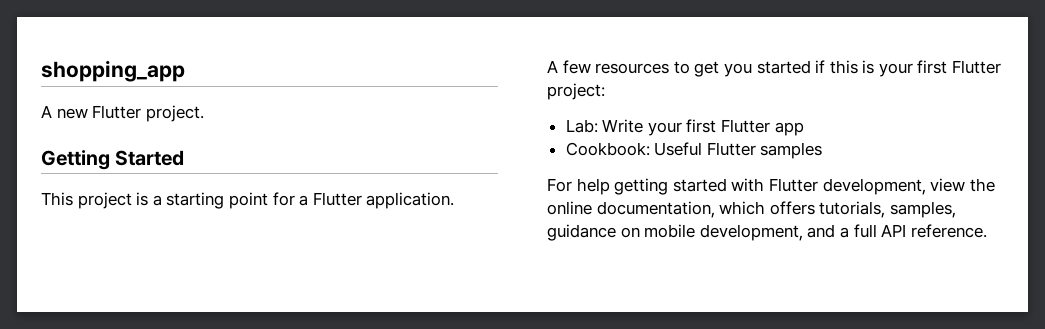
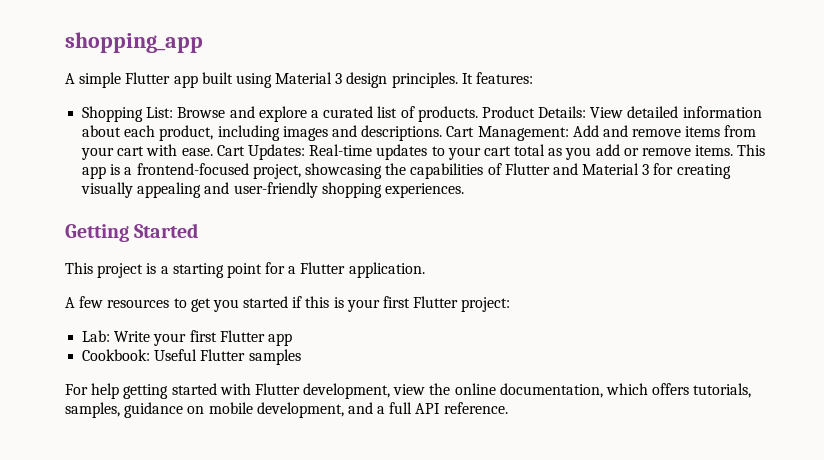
- A new Flutter project.
+ A simple Flutter app built using Material 3 design principles. It features:
+ Shopping List: Browse and explore a curated list of products. Product Details: View detailed information about each product, including images and descriptions. Cart Management: Add and remove items from your cart with ease. Cart Updates: Real-time updates to your cart total as you add or remove items. This app is a frontend-focused project, showcasing the capabilities of Flutter and Material 3 for creating visually appealing and user-friendly shopping experiences.

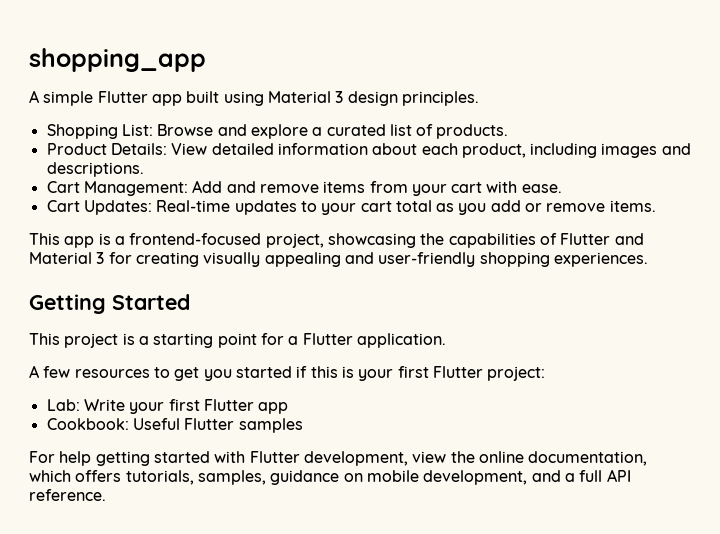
- It features:
- Browse and explore a curated list of products. Product Details:
+ Browse and explore a curated list of products.
+ Product Details:
- View detailed information about each product, including images and descriptions. Cart Management:
+ View detailed information about each product, including images and descriptions.
+ Cart Management:
- Add and remove items from your cart with ease. Cart Updates:
+ Add and remove items from your cart with ease.
+ Cart Updates:
- Real-time updates to your cart total as you add or remove items. This app is a frontend-focused project, showcasing the capabilities of Flutter and Material 3 for creating visually appealing and user-friendly shopping experiences.
+ Real-time updates to your cart total as you add or remove items.
+ This app is a frontend-focused project, showcasing the capabilities of Flutter and Material 3 for creating visually appealing and user-friendly shopping experiences.

